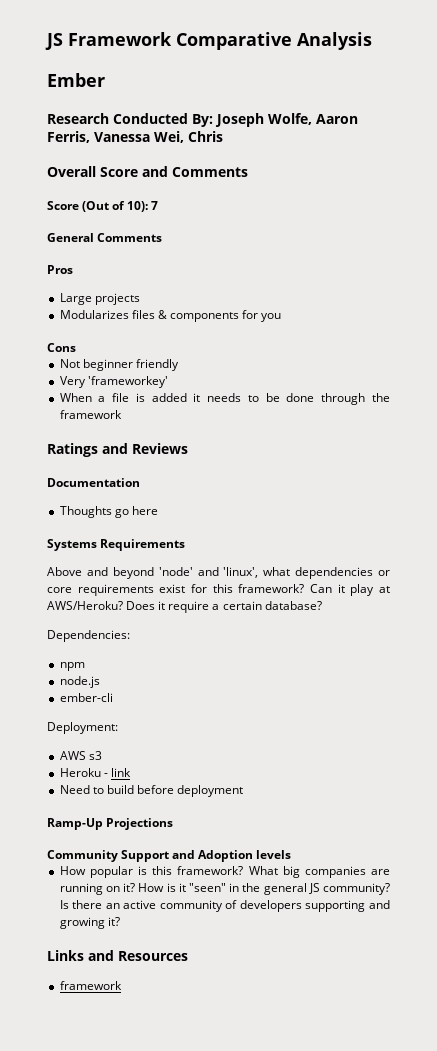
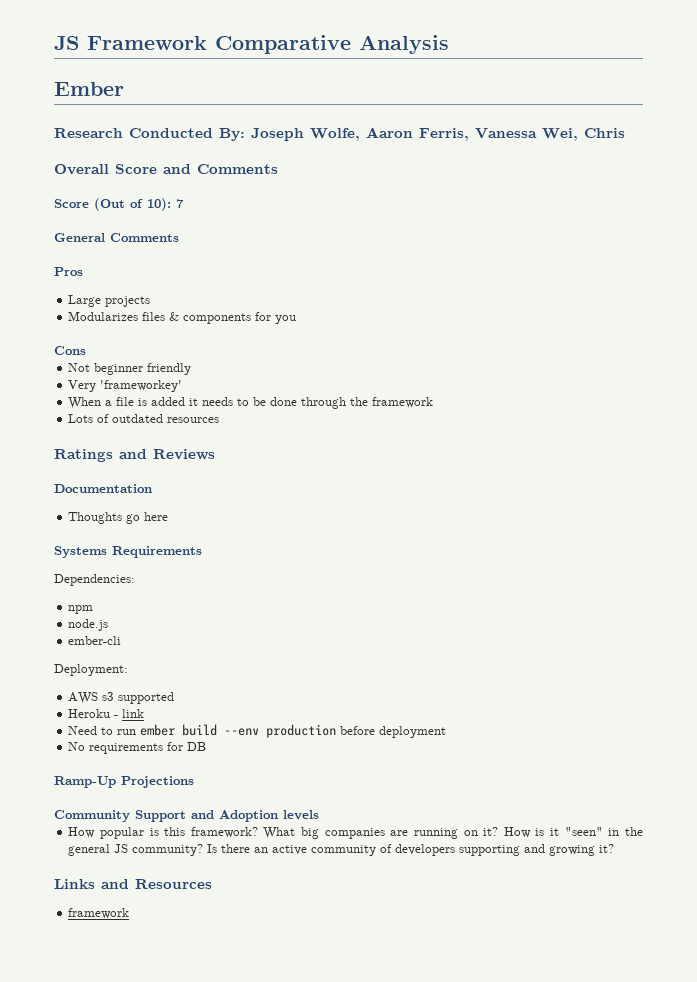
+ Lots of outdated resources
- Above and beyond 'node' and 'linux', what dependencies or core requirements exist for this framework? Can it play at AWS/Heroku? Does it require a certain database?
- AWS s3
+ AWS s3 supported
- Need to build before deployment
+ Need to run ember build --env production before deployment
+ No requirements for DB

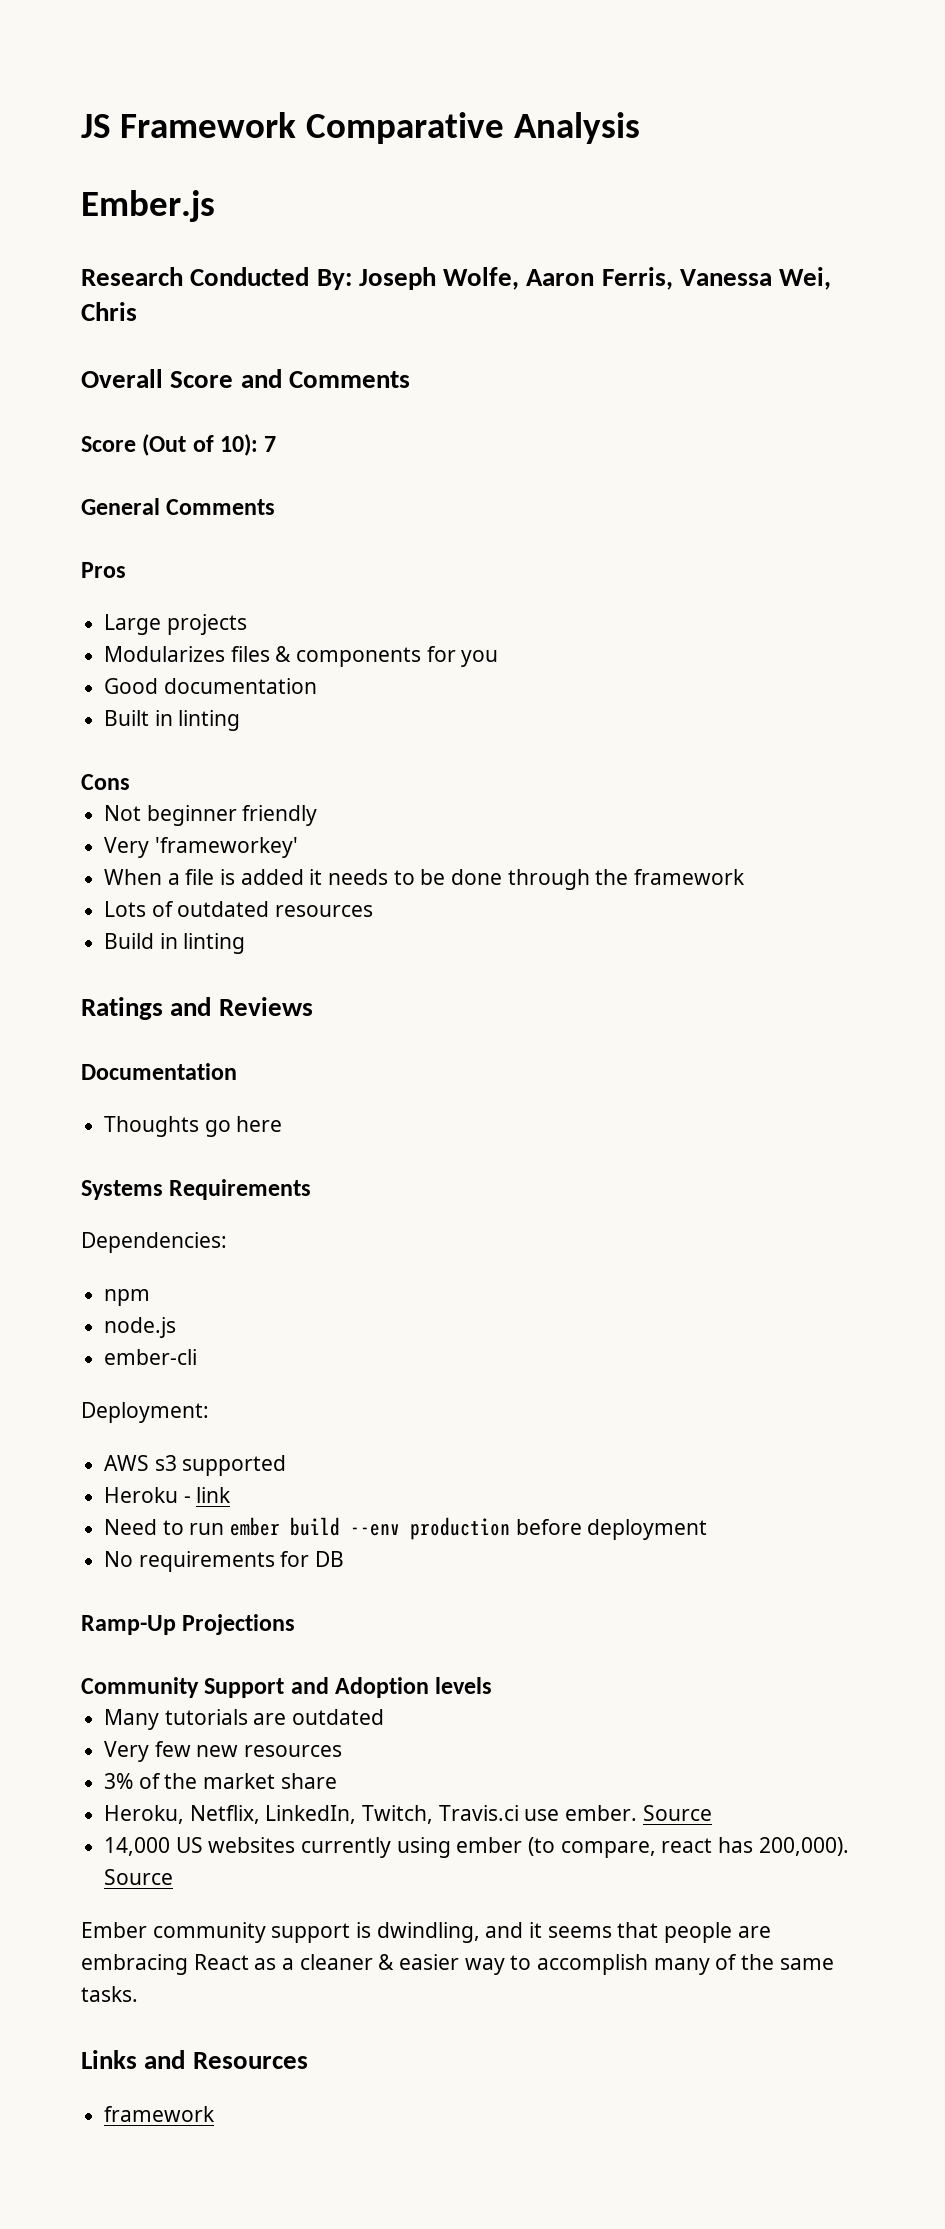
- Ember
+ Ember.js
+ Good documentation
+ Built in linting
+ Build in linting
- How popular is this framework? What big companies are running on it? How is it "seen" in the general JS community? Is there an active community of developers supporting and growing it?
+ Many tutorials are outdated
+ Very few new resources
+ 3% of the market share
+ Heroku, Netflix, LinkedIn, Twitch, Travis.ci use ember. Source
+ 14,000 US websites currently using ember (to compare, react has 200,000). Source
+ Ember community support is dwindling, and it seems that people are embracing React as a cleaner & easier way to accomplish many of the same tasks.

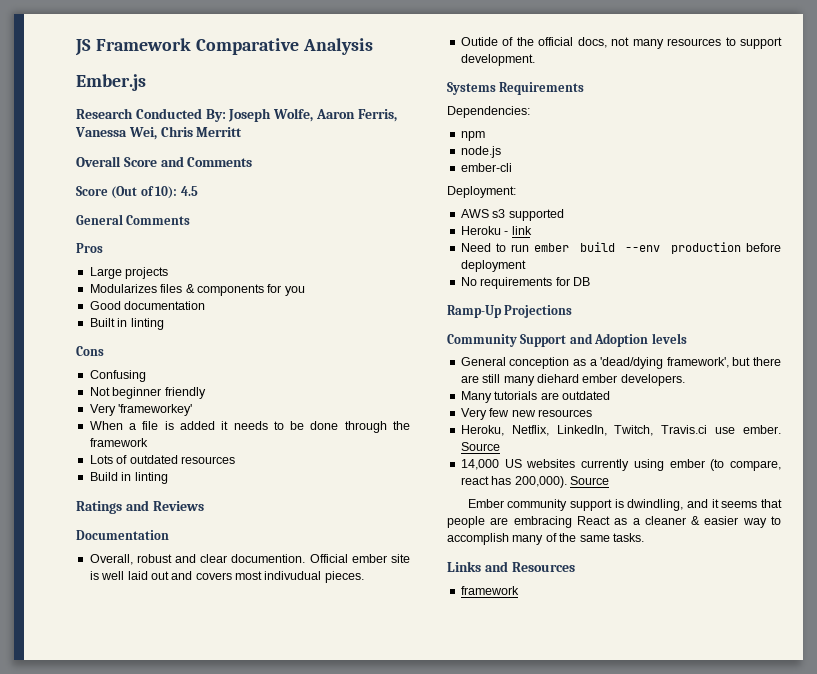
- Research Conducted By: Joseph Wolfe, Aaron Ferris, Vanessa Wei, Chris
+ Research Conducted By: Joseph Wolfe, Aaron Ferris, Vanessa Wei, Chris Merritt
- Score (Out of 10): 7
+ Score (Out of 10): 4.5
+ Confusing
- Thoughts go here
+ Overall, robust and clear documention. Official ember site is well laid out and covers most indivudual pieces.
+ Outide of the official docs, not many resources to support development.
+ General conception as a 'dead/dying framework', but there are still many diehard ember developers.
- 3% of the market share

